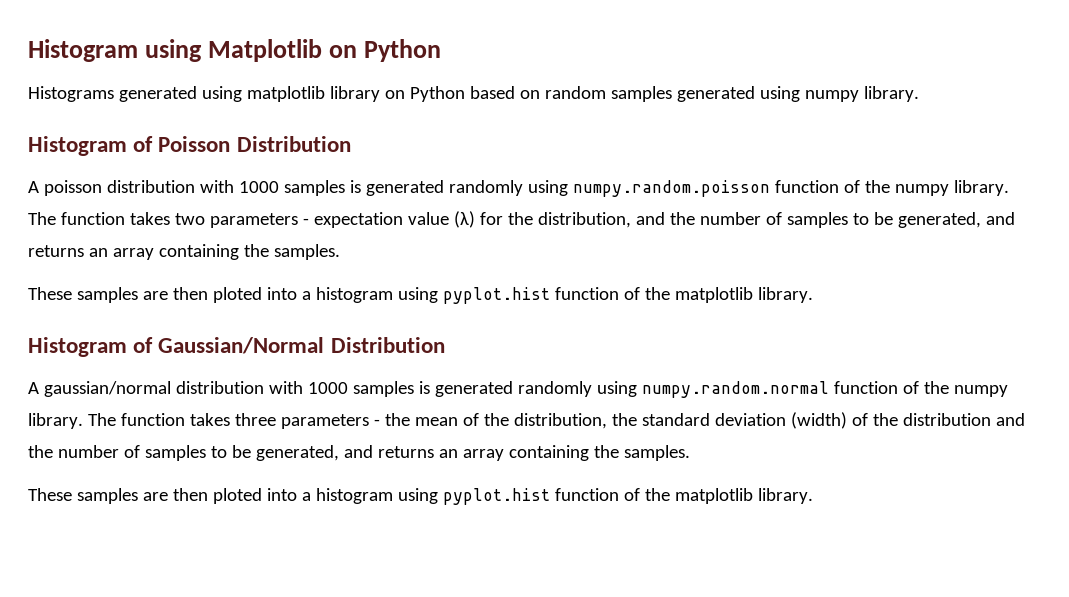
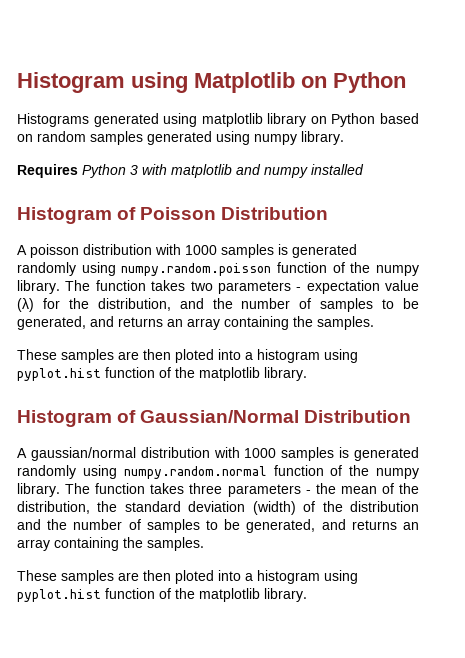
+ Requires Python 3 with matplotlib and numpy installed

